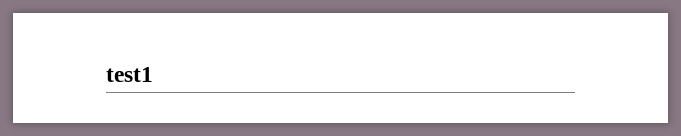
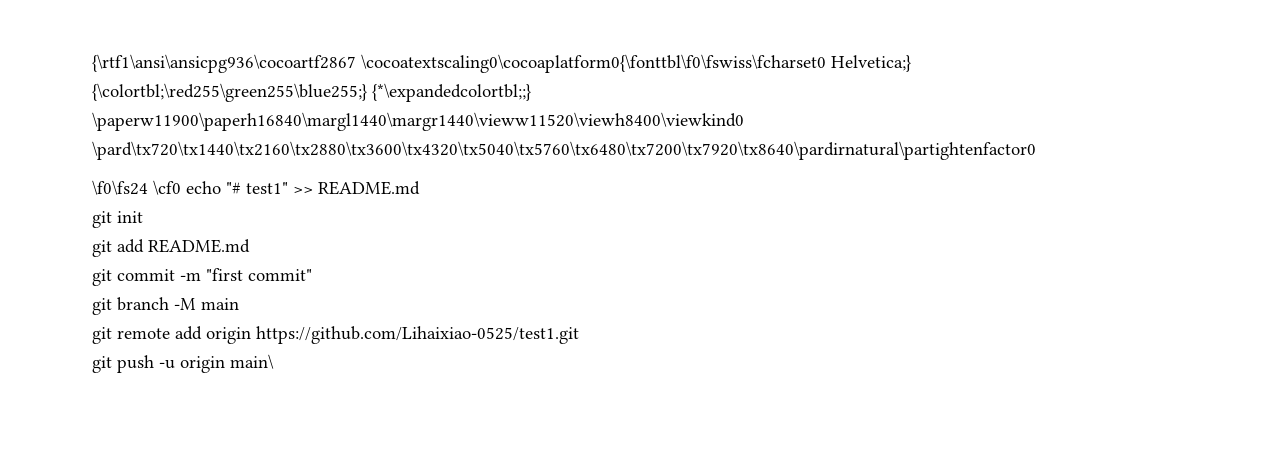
- test1
+ {\rtf1\ansi\ansicpg936\cocoartf2867 \cocoatextscaling0\cocoaplatform0{\fonttbl\f0\fswiss\fcharset0 Helvetica;} {\colortbl;\red255\green255\blue255;} {*\expandedcolortbl;;} \paperw11900\paperh16840\margl1440\margr1440\vieww11520\viewh8400\viewkind0 \pard\tx720\tx1440\tx2160\tx2880\tx3600\tx4320\tx5040\tx5760\tx6480\tx7200\tx7920\tx8640\pardirnatural\partightenfactor0
+ \f0\fs24 \cf0 echo "# test1" >> README.md
+ git init
+ git add README.md
+ git commit -m "first commit"
+ git branch -M main
+ git remote add origin https://github.com/Lihaixiao-0525/test1.git
+ git push -u origin main\

